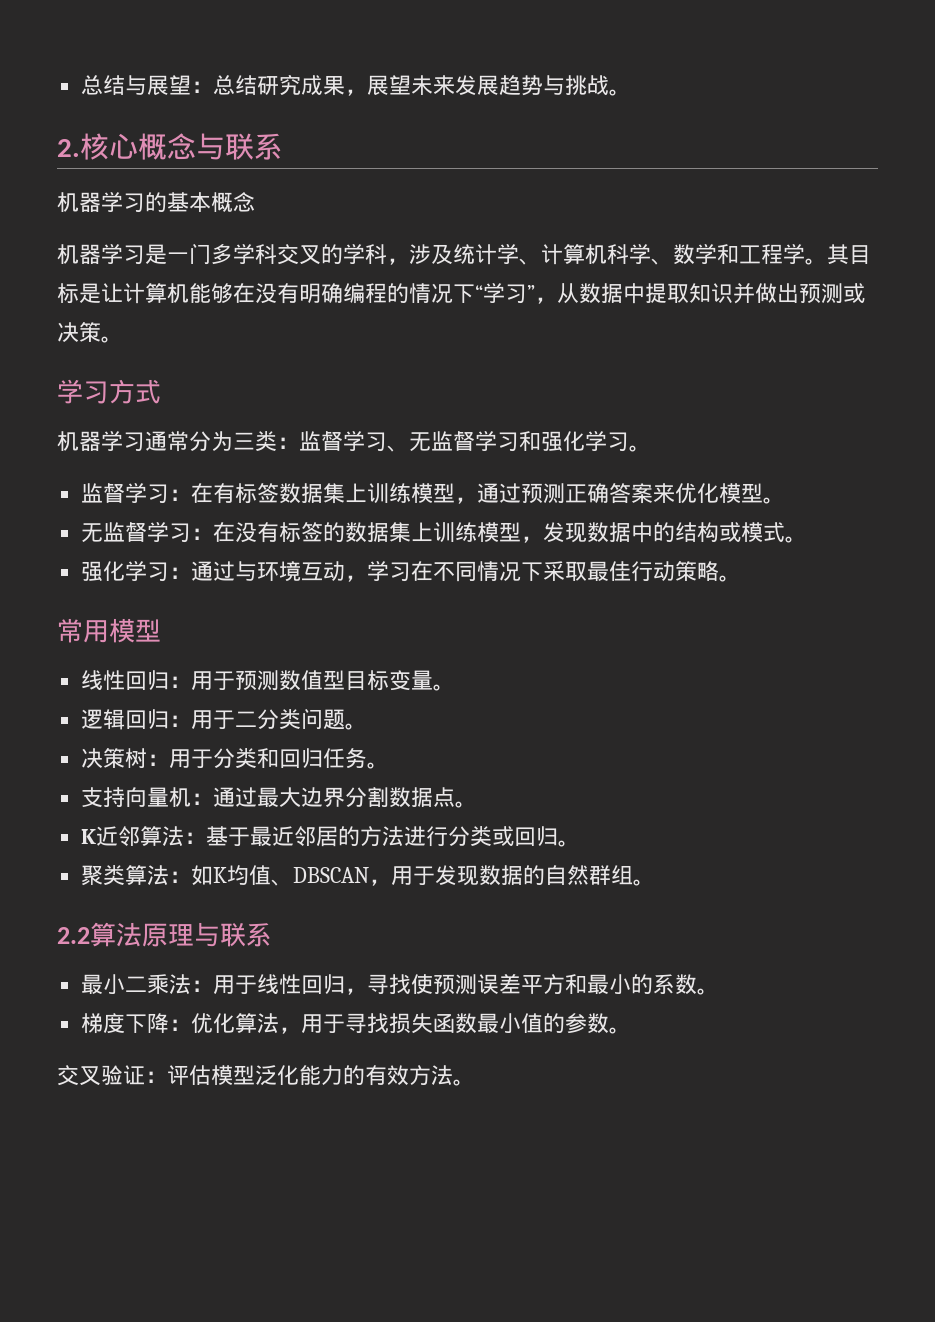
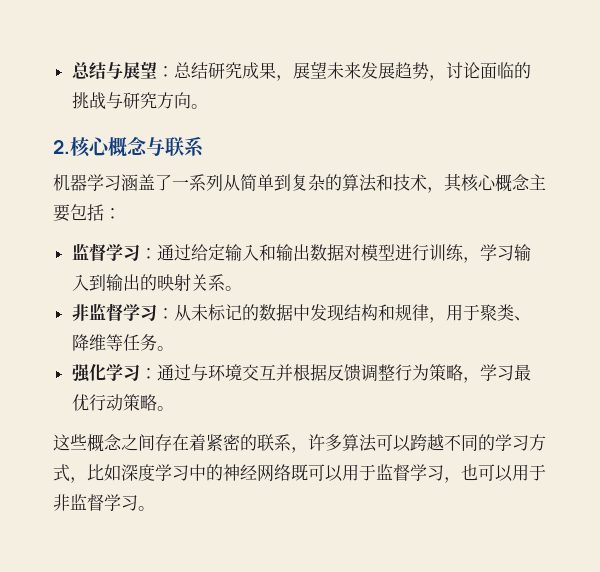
- 总结与展望：总结研究成果，展望未来发展趋势与挑战。
+ 总结与展望：总结研究成果，展望未来发展趋势，讨论面临的挑战与研究方向。
- 机器学习的基本概念
- 机器学习是一门多学科交叉的学科，涉及统计学、计算机科学、数学和工程学。其目标是让计算机能够在没有明确编程的情况下“学习”，从数据中提取知识并做出预测或决策。
- 学习方式
- 机器学习通常分为三类：监督学习、无监督学习和强化学习。
- 监督学习：在有标签数据集上训练模型，通过预测正确答案来优化模型。
- 无监督学习：在没有标签的数据集上训练模型，发现数据中的结构或模式。
+ 机器学习涵盖了一系列从简单到复杂的算法和技术，其核心概念主要包括：
+ 监督学习：通过给定输入和输出数据对模型进行训练，学习输入到输出的映射关系。
+ 非监督学习：从未标记的数据中发现结构和规律，用于聚类、降维等任务。
- 强化学习：通过与环境互动，学习在不同情况下采取最佳行动策略。
- 常用模型
- 线性回归：用于预测数值型目标变量。
- 逻辑回归：用于二分类问题。
- 决策树：用于分类和回归任务。
- 支持向量机：通过最大边界分割数据点。
- K近邻算法：基于最近邻居的方法进行分类或回归。
- 聚类算法：如K均值、DBSCAN，用于发现数据的自然群组。
- 2.2算法原理与联系
- 最小二乘法：用于线性回归，寻找使预测误差平方和最小的系数。
- 梯度下降：优化算法，用于寻找损失函数最小值的参数。
- 交叉验证：评估模型泛化能力的有效方法。
+ 强化学习：通过与环境交互并根据反馈调整行为策略，学习最优行动策略。
+ 这些概念之间存在着紧密的联系，许多算法可以跨越不同的学习方式，比如深度学习中的神经网络既可以用于监督学习，也可以用于非监督学习。

